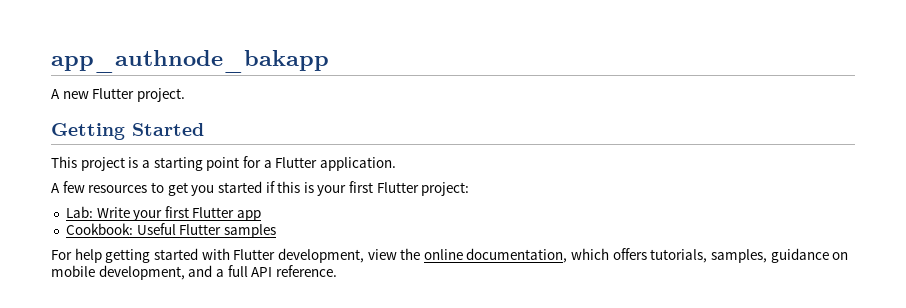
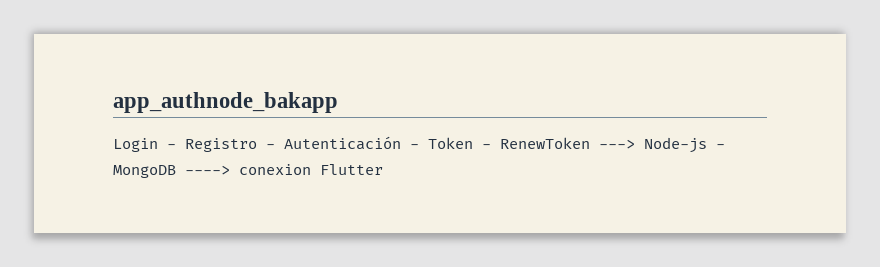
- A new Flutter project.
- Getting Started
- This project is a starting point for a Flutter application.
- A few resources to get you started if this is your first Flutter project:
- Lab: Write your first Flutter app
- Cookbook: Useful Flutter samples
- For help getting started with Flutter development, view the online documentation, which offers tutorials, samples, guidance on mobile development, and a full API reference.
+ Login - Registro - Autenticación - Token - RenewToken ---> Node-js - MongoDB ----> conexion Flutter

